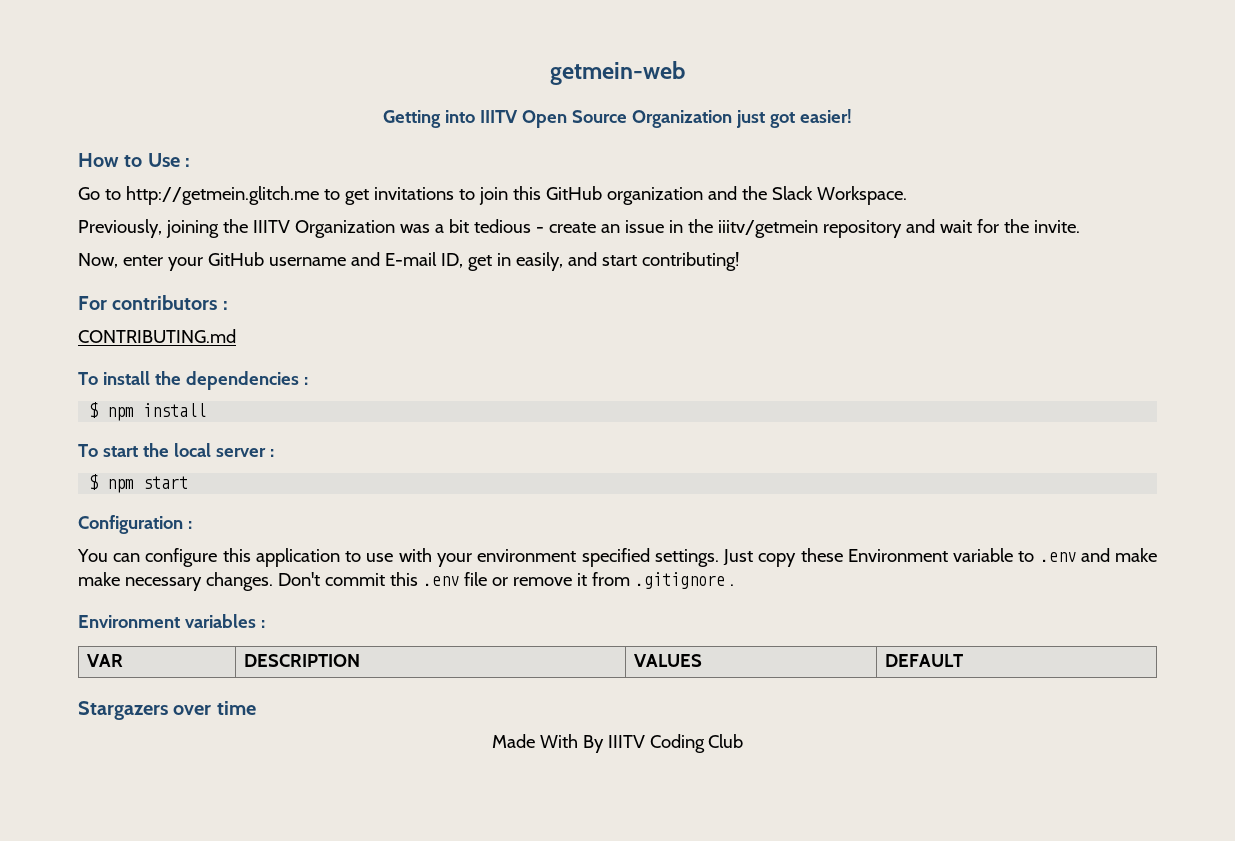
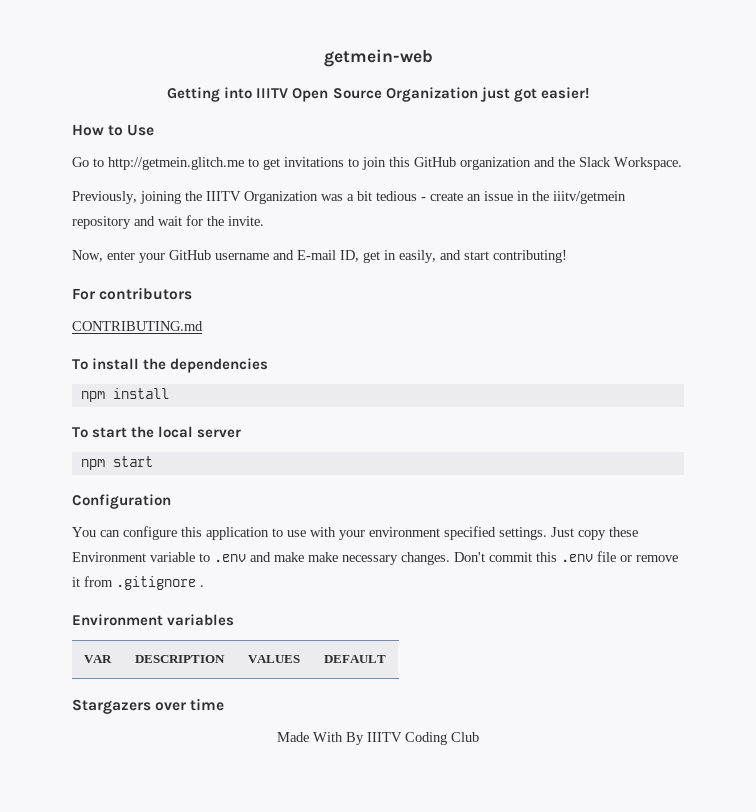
- How to Use :
+ How to Use
- For contributors :
+ For contributors
- To install the dependencies :
- $ npm install
+ To install the dependencies
+ npm install
- To start the local server :
- $ npm start
+ To start the local server
+ npm start
- Configuration :
+ Configuration
- Environment variables :
+ Environment variables

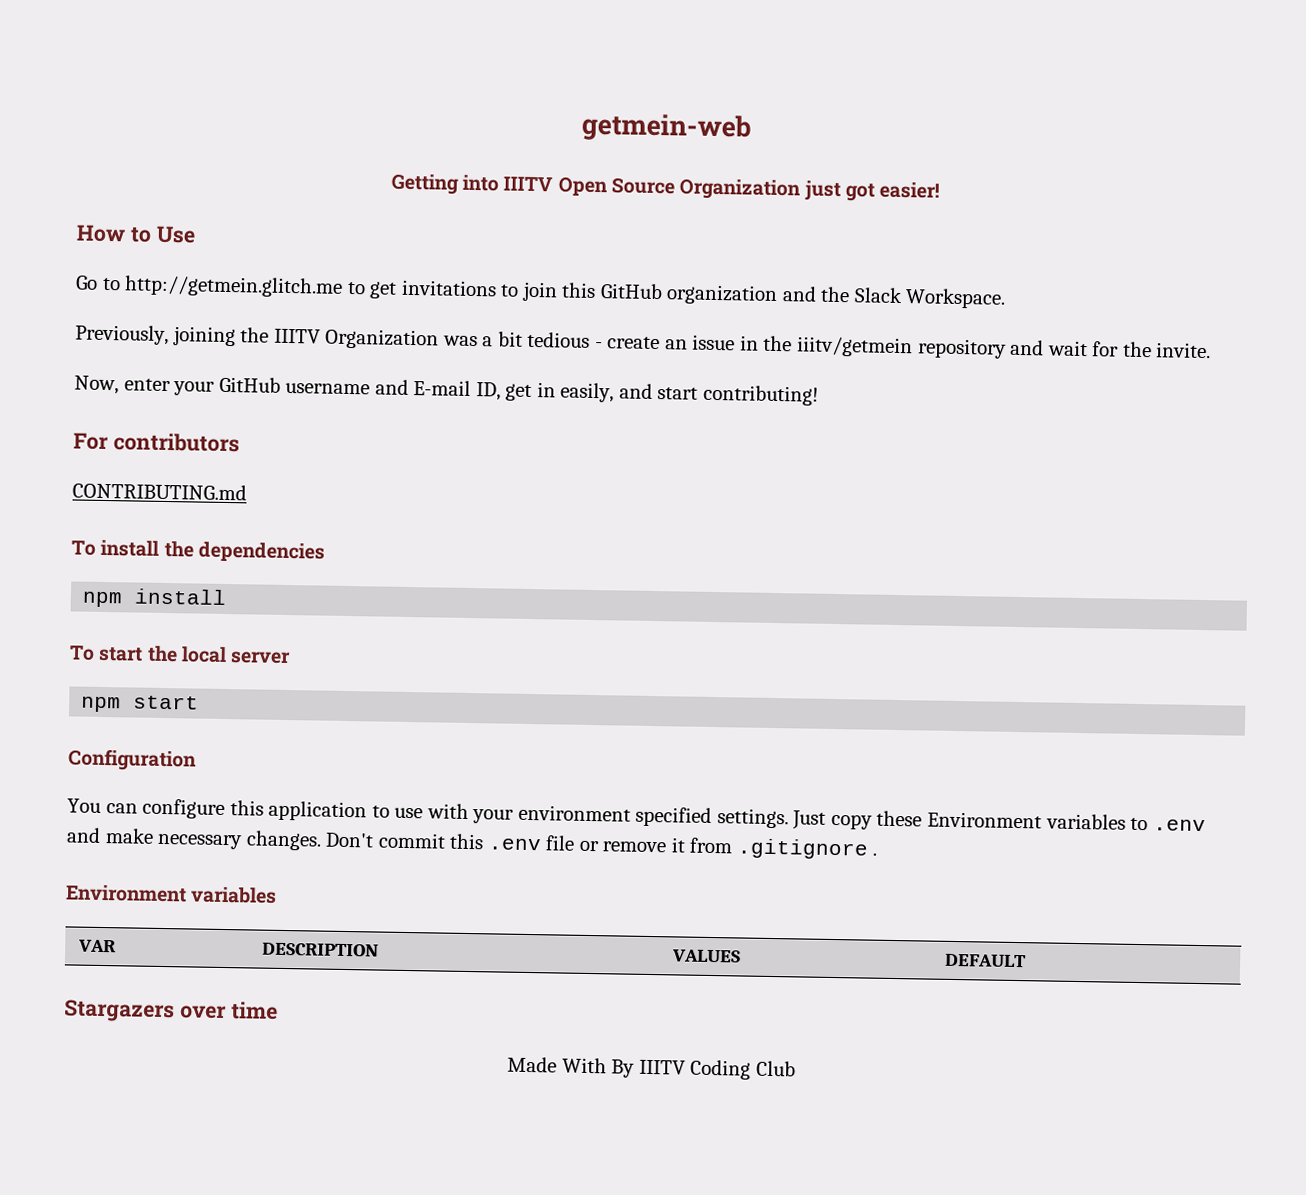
- Just copy these Environment variable to .env and make make necessary changes.
+ Just copy these Environment variables to .env and make necessary changes.

